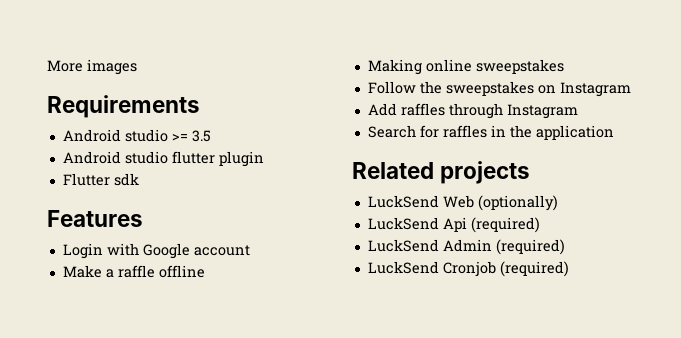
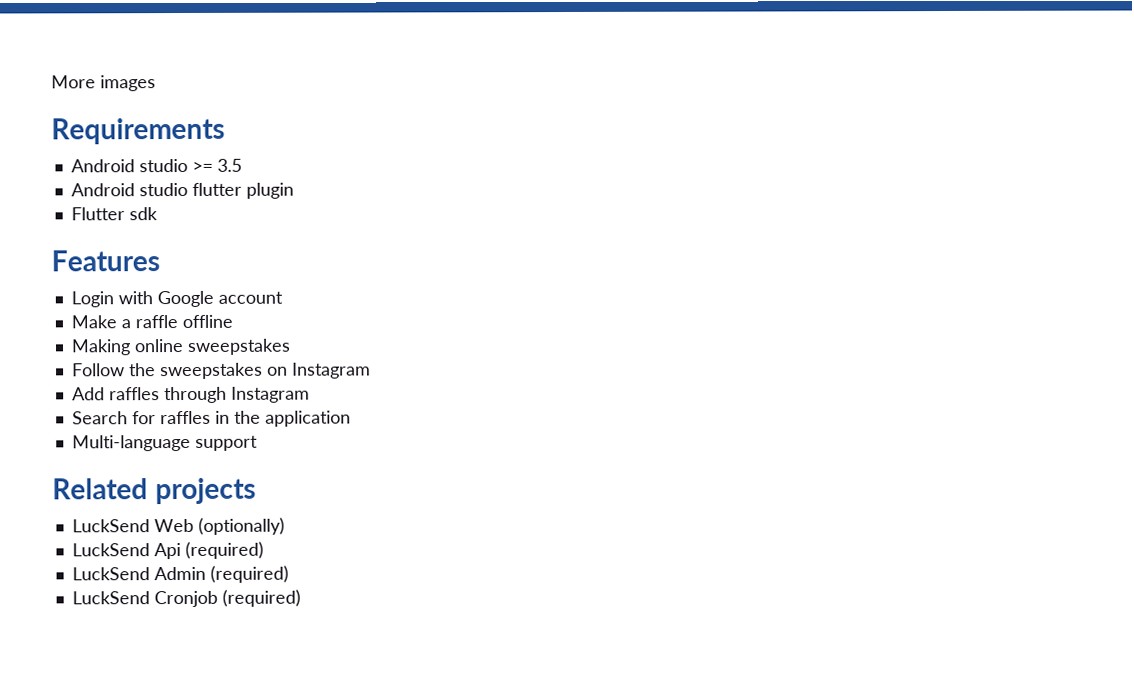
+ Multi-language support

